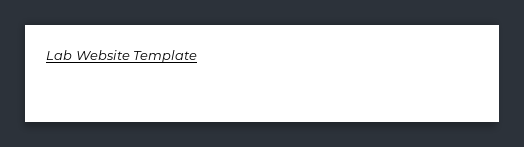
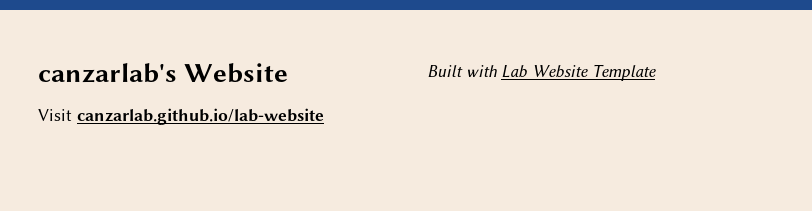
- Lab Website Template
+ canzarlab's Website
+ Visit canzarlab.github.io/lab-website
+ Built with Lab Website Template

